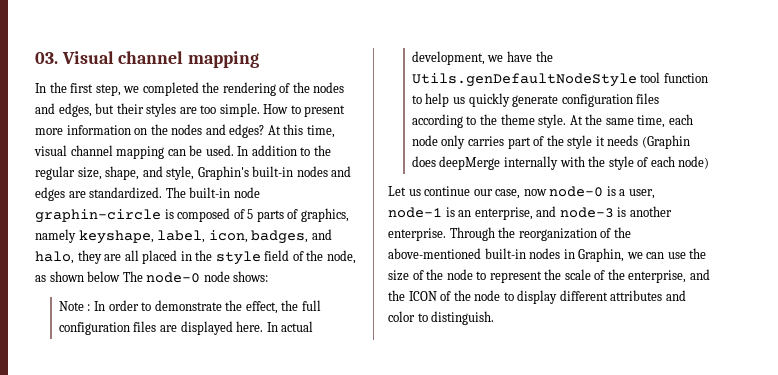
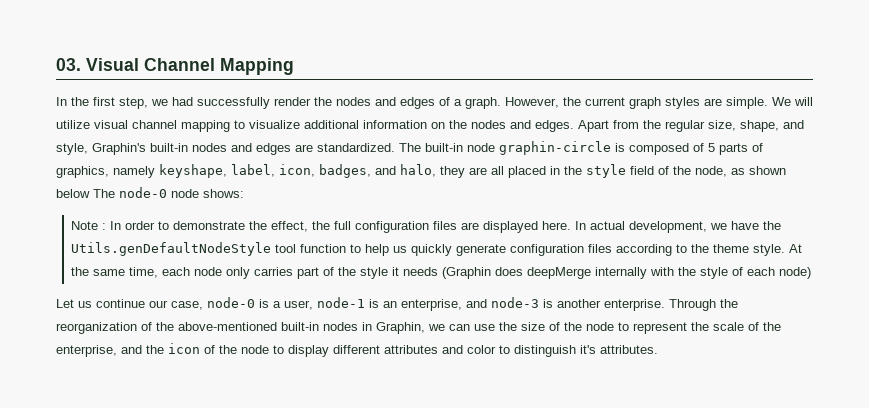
- 03. Visual channel mapping
+ 03. Visual Channel Mapping
- In the first step, we completed the rendering of the nodes and edges, but their styles are too simple. How to present more information on the nodes and edges? At this time, visual channel mapping can be used. In addition to the regular size, shape, and style, Graphin's built-in nodes and edges are standardized.
+ In the first step, we had successfully render the nodes and edges of a graph. However, the current graph styles are simple. We will utilize visual channel mapping to visualize additional information on the nodes and edges. Apart from the regular size, shape, and style, Graphin's built-in nodes and edges are standardized.
- Let us continue our case, now node-0 is a user, node-1 is an enterprise, and node-3 is another enterprise.
+ Let us continue our case, node-0 is a user, node-1 is an enterprise, and node-3 is another enterprise.
- Through the reorganization of the above-mentioned built-in nodes in Graphin, we can use the size of the node to represent the scale of the enterprise, and the ICON of the node to display different attributes and color to distinguish.
+ Through the reorganization of the above-mentioned built-in nodes in Graphin, we can use the size of the node to represent the scale of the enterprise, and the icon of the node to display different attributes and color to distinguish it's attributes.

